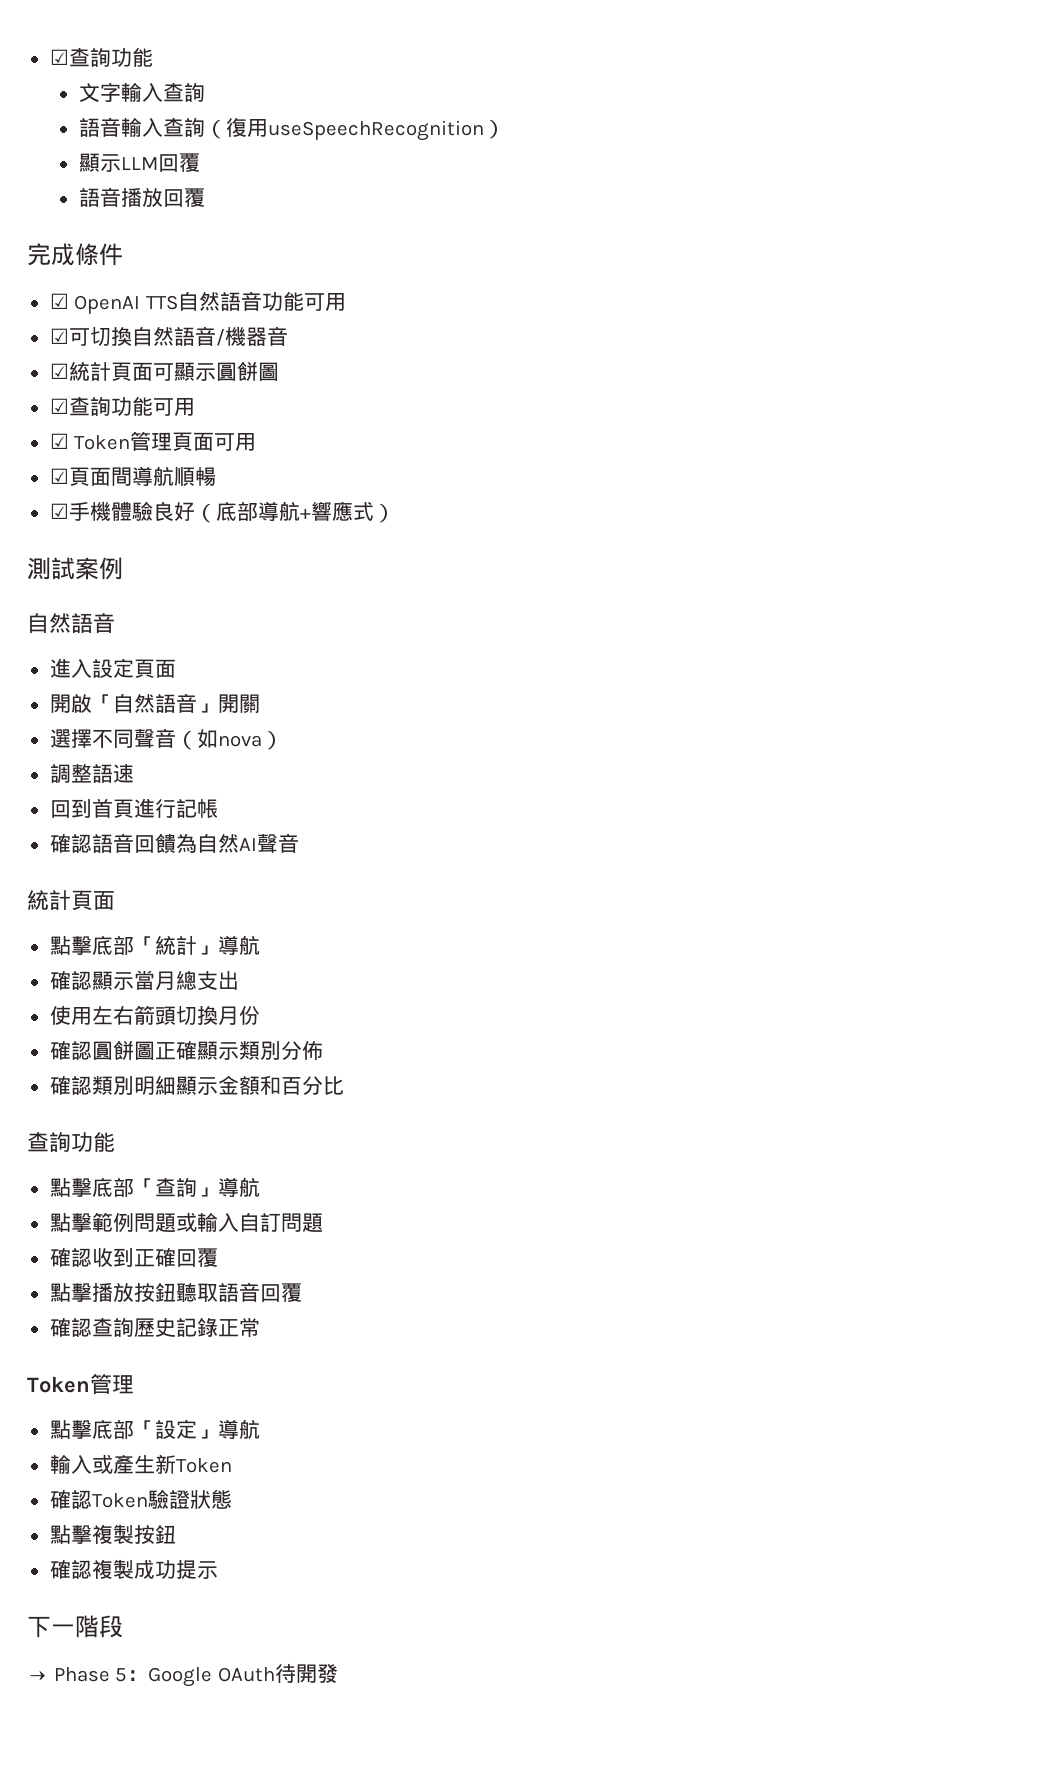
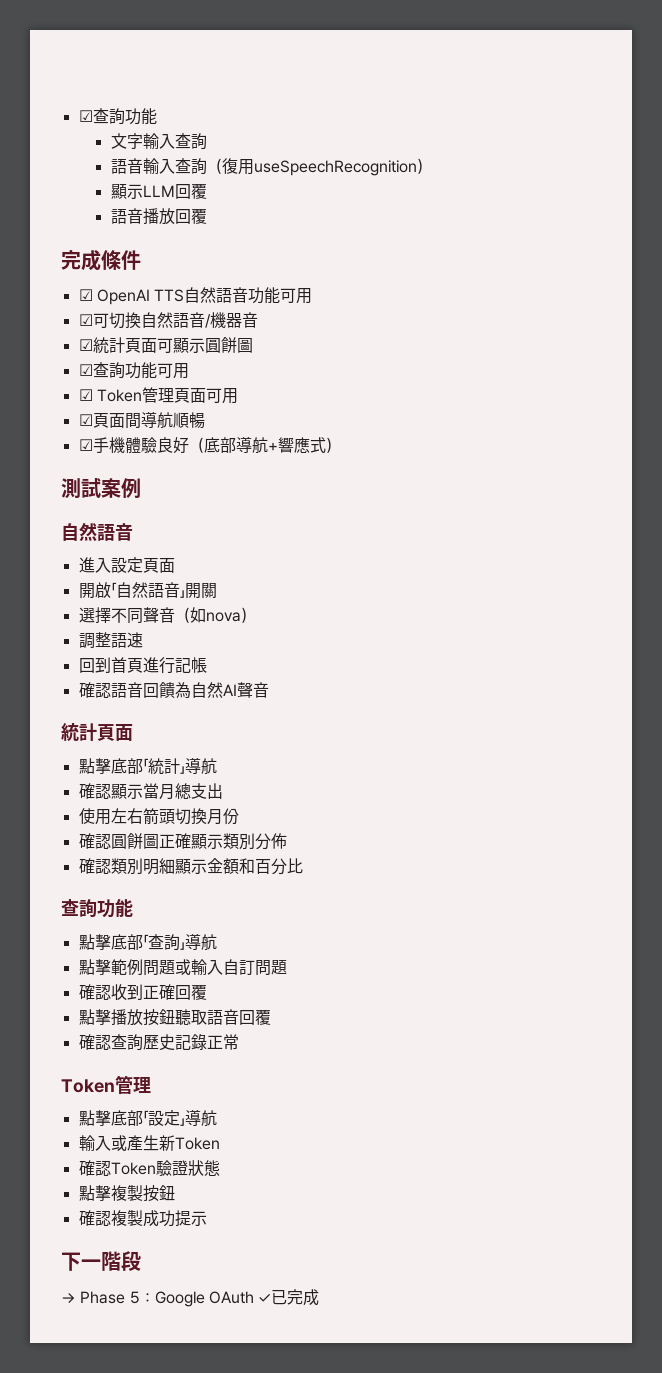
- → Phase 5：Google OAuth待開發
+ → Phase 5：Google OAuth ✓已完成

